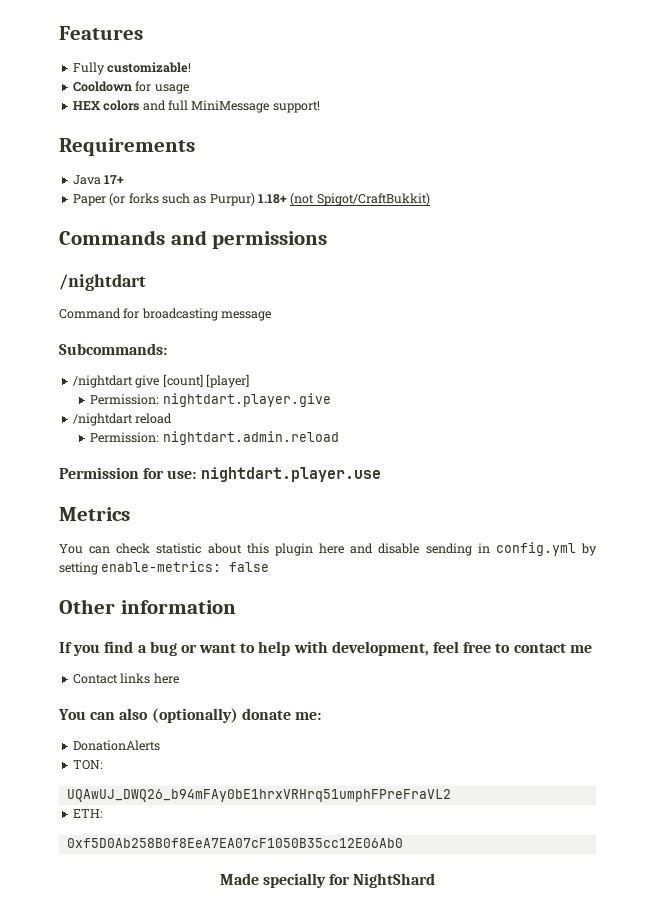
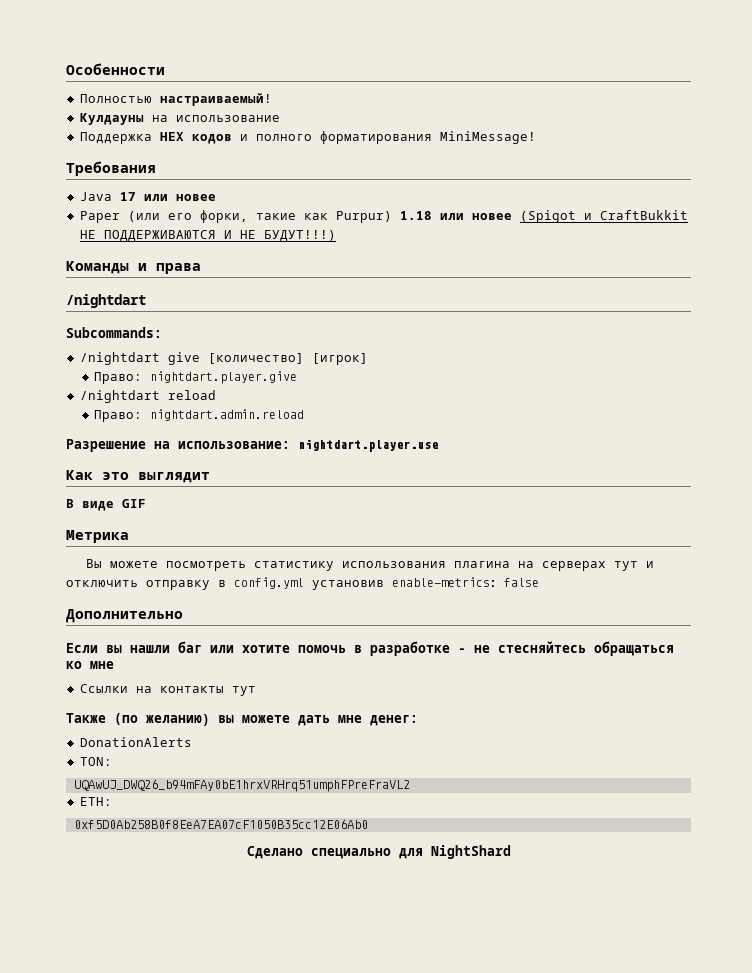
- Features
- Fully customizable!
- Cooldown for usage
- HEX colors and full MiniMessage support!
- Requirements
- Java 17+
- Paper (or forks such as Purpur) 1.18+ (not Spigot/CraftBukkit)
- Commands and permissions
+ Особенности
+ Полностью настраиваемый!
+ Кулдауны на использование
+ Поддержка HEX кодов и полного форматирования MiniMessage!
+ Требования
+ Java 17 или новее
+ Paper (или его форки, такие как Purpur) 1.18 или новее (Spigot и CraftBukkit НЕ ПОДДЕРЖИВАЮТСЯ И НЕ БУДУТ!!!)
+ Команды и права
  /nightdart
- Command for broadcasting message
- /nightdart give [count] [player]
- Permission: nightdart.player.give
+ /nightdart give [количество] [игрок]
+ Право: nightdart.player.give
- Permission: nightdart.admin.reload
+ Право: nightdart.admin.reload
- Permission for use: nightdart.player.use
- Metrics
- You can check statistic about this plugin here and disable sending in config.yml by setting enable-metrics: false
- Other information
- If you find a bug or want to help with development, feel free to contact me
- Contact links here
- You can also (optionally) donate me:
+ Разрешение на использование: nightdart.player.use
+ Как это выглядит
+ В виде GIF
+ Метрика
+ Вы можете посмотреть статистику использования плагина на серверах тут и отключить отправку в config.yml установив enable-metrics: false
+ Дополнительно
+ Если вы нашли баг или хотите помочь в разработке - не стесняйтесь обращаться ко мне
+ Ссылки на контакты тут
+ Также (по желанию) вы можете дать мне денег:
- Made specially for NightShard
+ Сделано специально для NightShard

